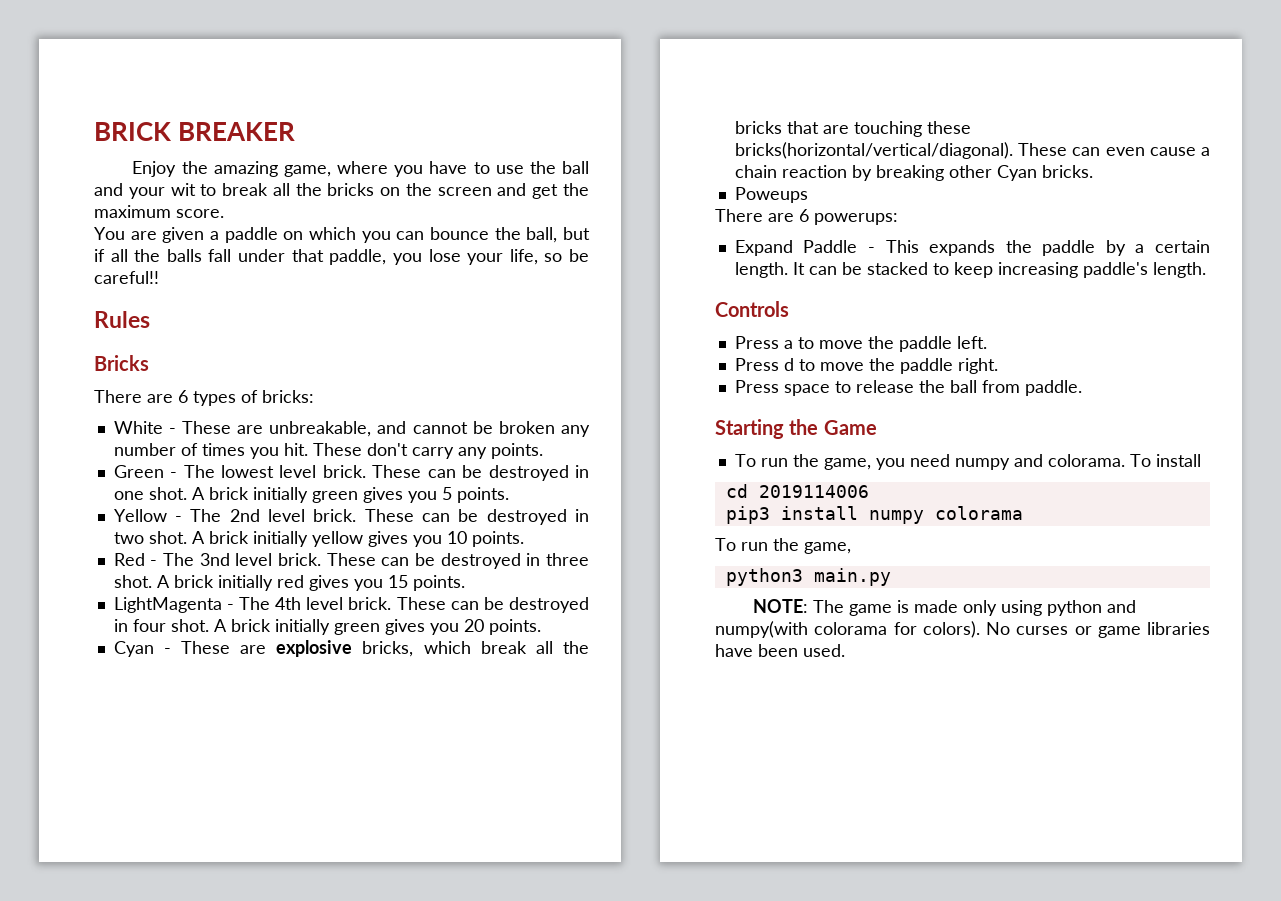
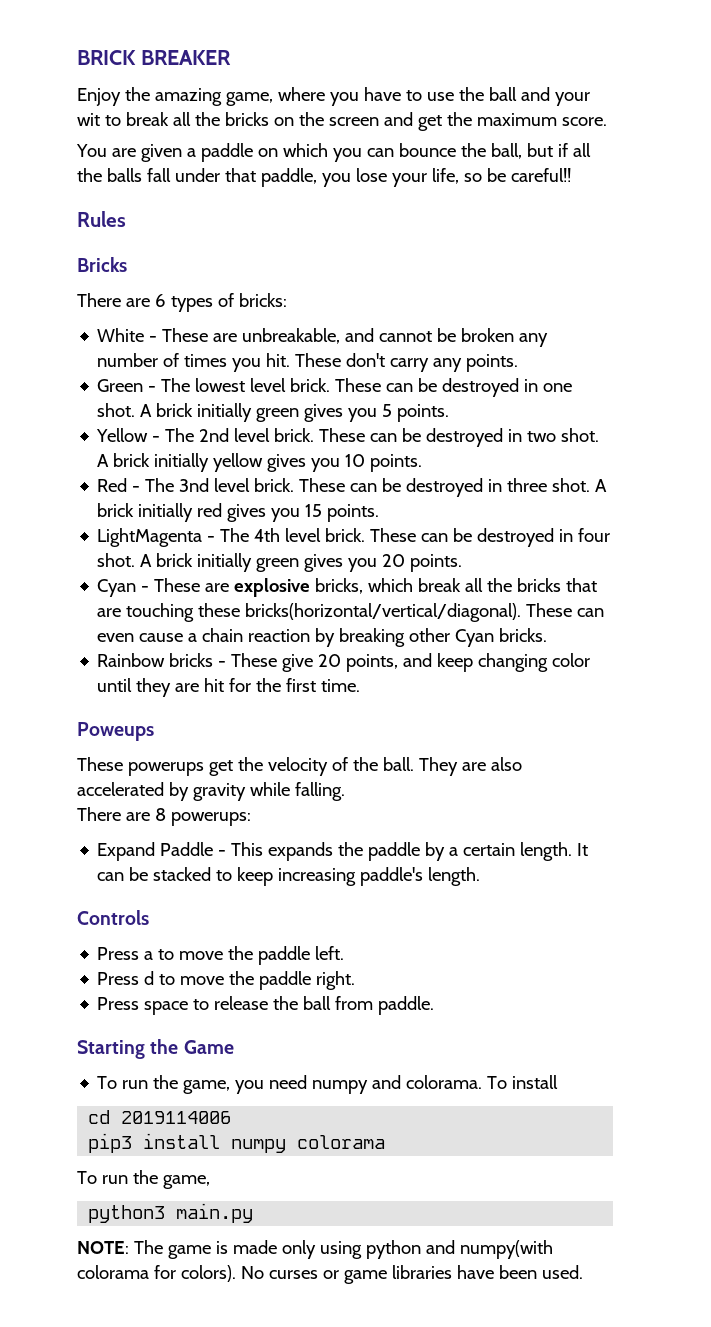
+ Rainbow bricks - These give 20 points, and keep changing color until they are hit for the first time.
  Poweups
- There are 6 powerups:
+ These powerups get the velocity of the ball. They are also accelerated by gravity while falling.
+ There are 8 powerups:

